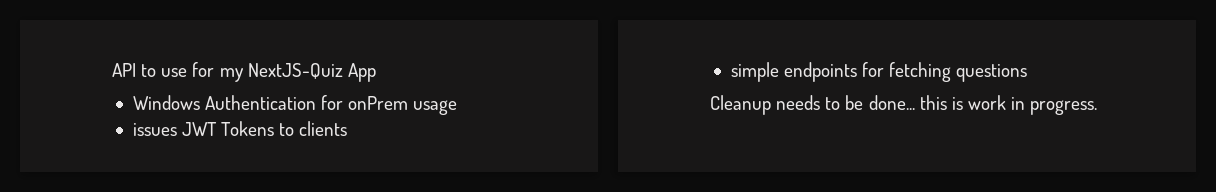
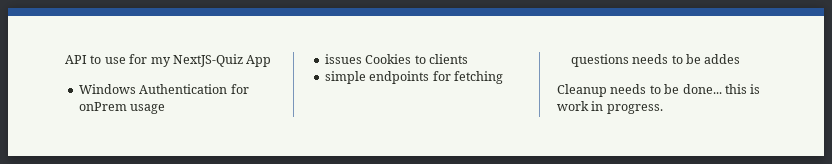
- issues JWT Tokens to clients
+ issues Cookies to clients
- simple endpoints for fetching questions
+ simple endpoints for fetching questions needs to be addes

